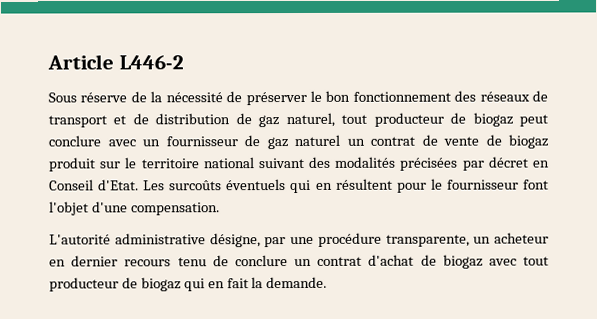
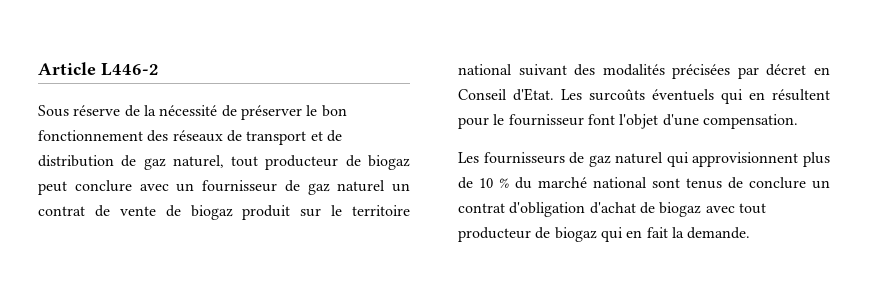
- L'autorité administrative désigne, par une procédure transparente, un acheteur en dernier recours tenu de conclure un contrat d'achat de biogaz avec tout producteur de biogaz qui en fait la demande.
+ Les fournisseurs de gaz naturel qui approvisionnent plus de 10 % du marché national sont tenus de conclure un contrat d'obligation d'achat de biogaz avec tout producteur de biogaz qui en fait la demande.

